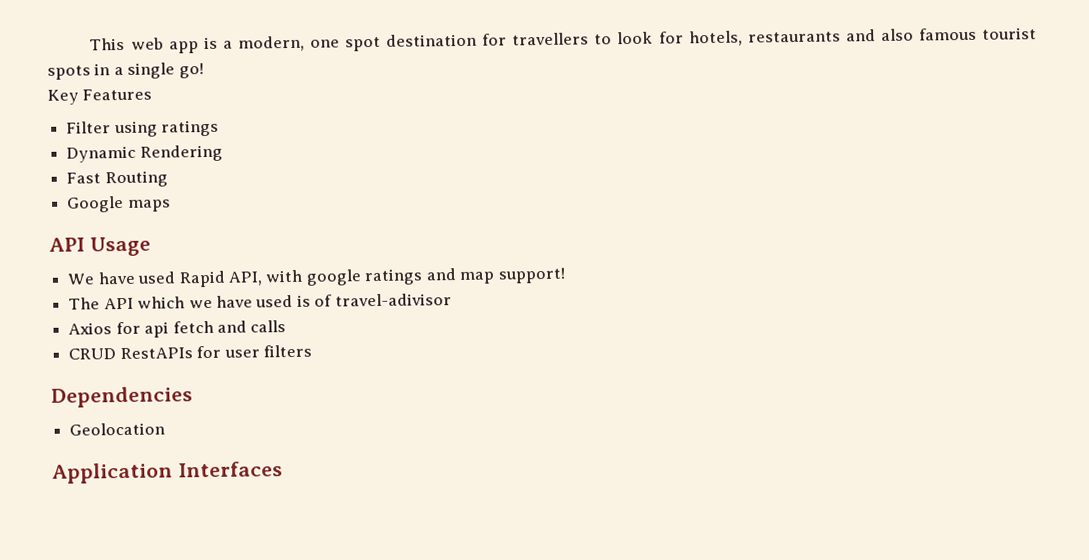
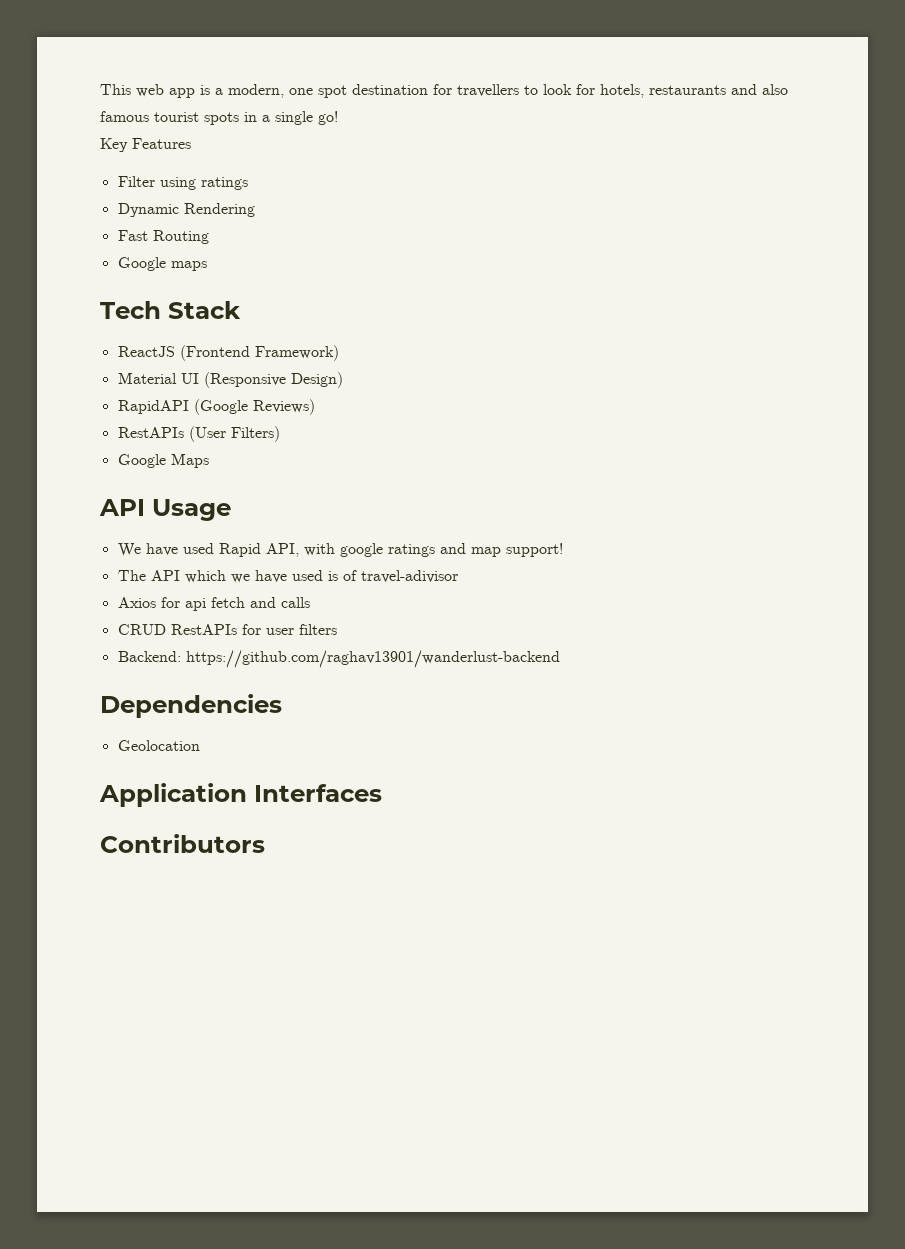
+ Tech Stack
+ ReactJS (Frontend Framework)
+ Material UI (Responsive Design)
+ RapidAPI (Google Reviews)
+ RestAPIs (User Filters)
+ Google Maps
+ Backend: https://github.com/raghav13901/wanderlust-backend
+ Contributors

